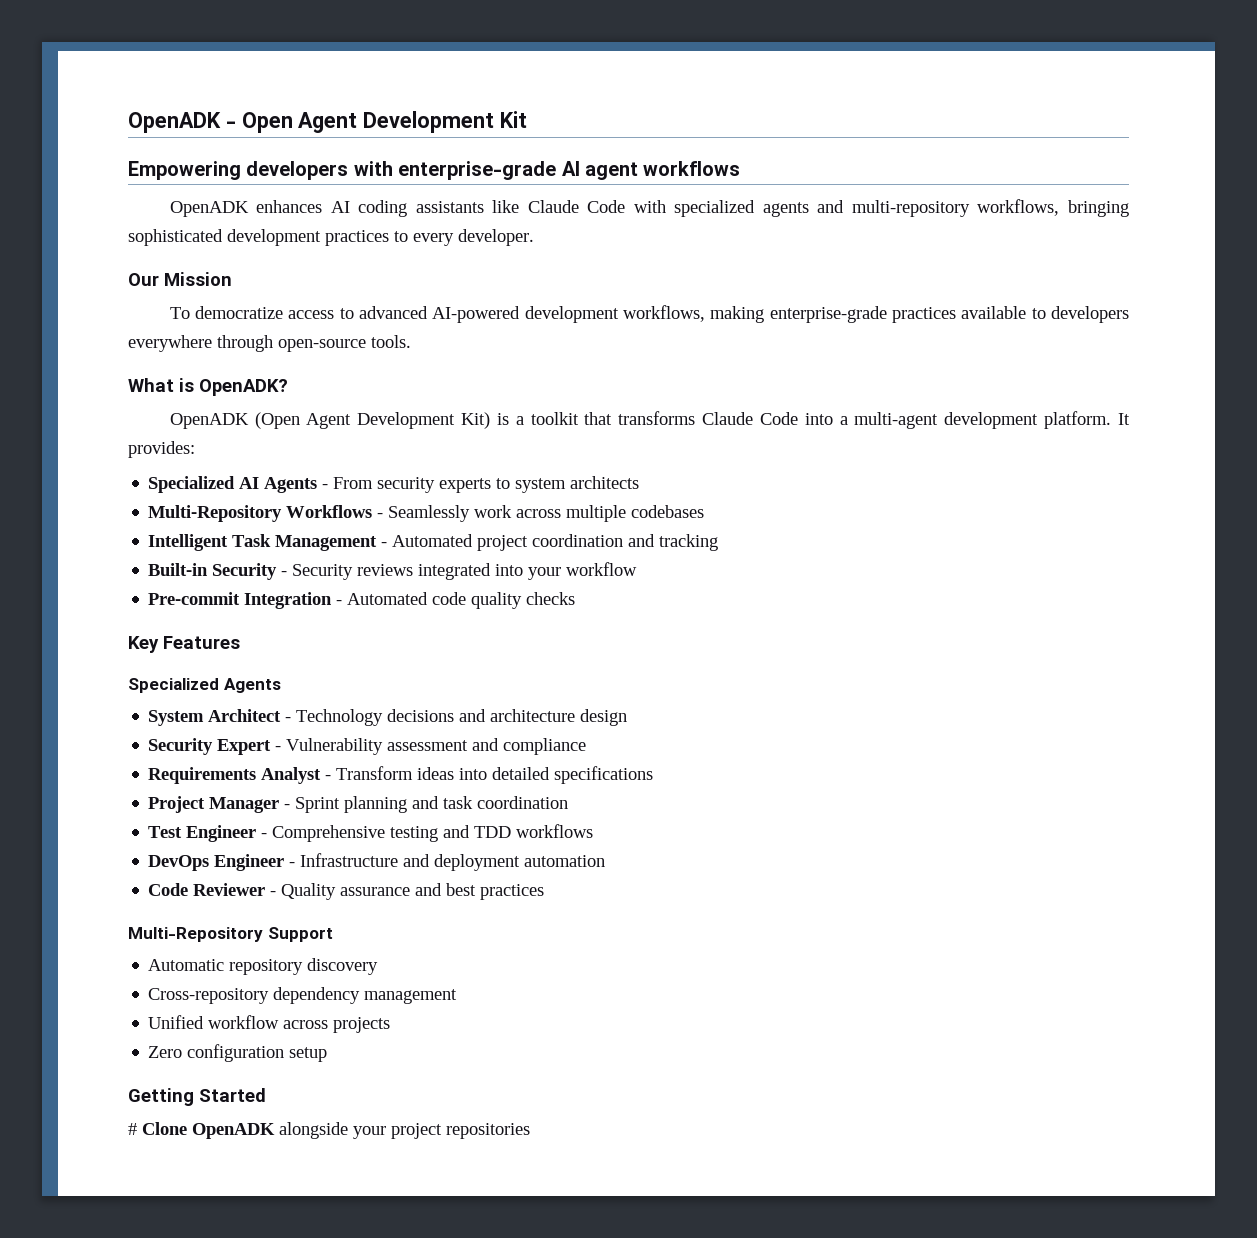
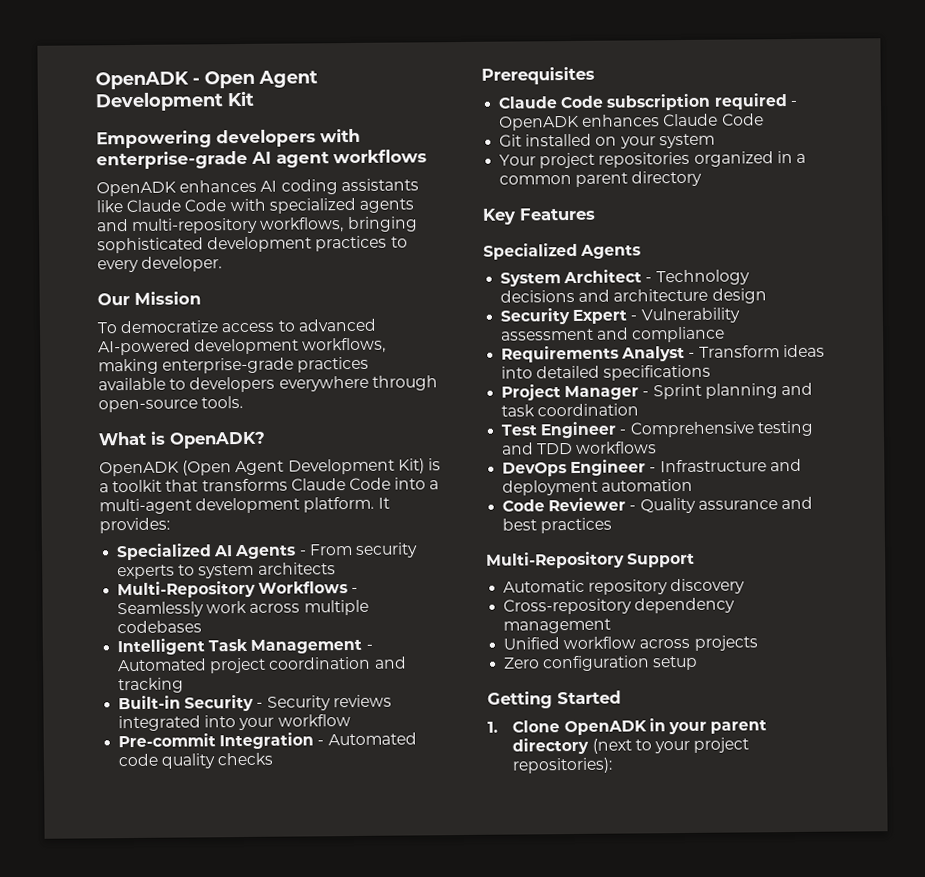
+ Prerequisites
+ Claude Code subscription required - OpenADK enhances Claude Code
+ Git installed on your system
+ Your project repositories organized in a common parent directory
- # Clone OpenADK alongside your project repositories
+ 1. Clone OpenADK in your parent directory (next to your project repositories):

